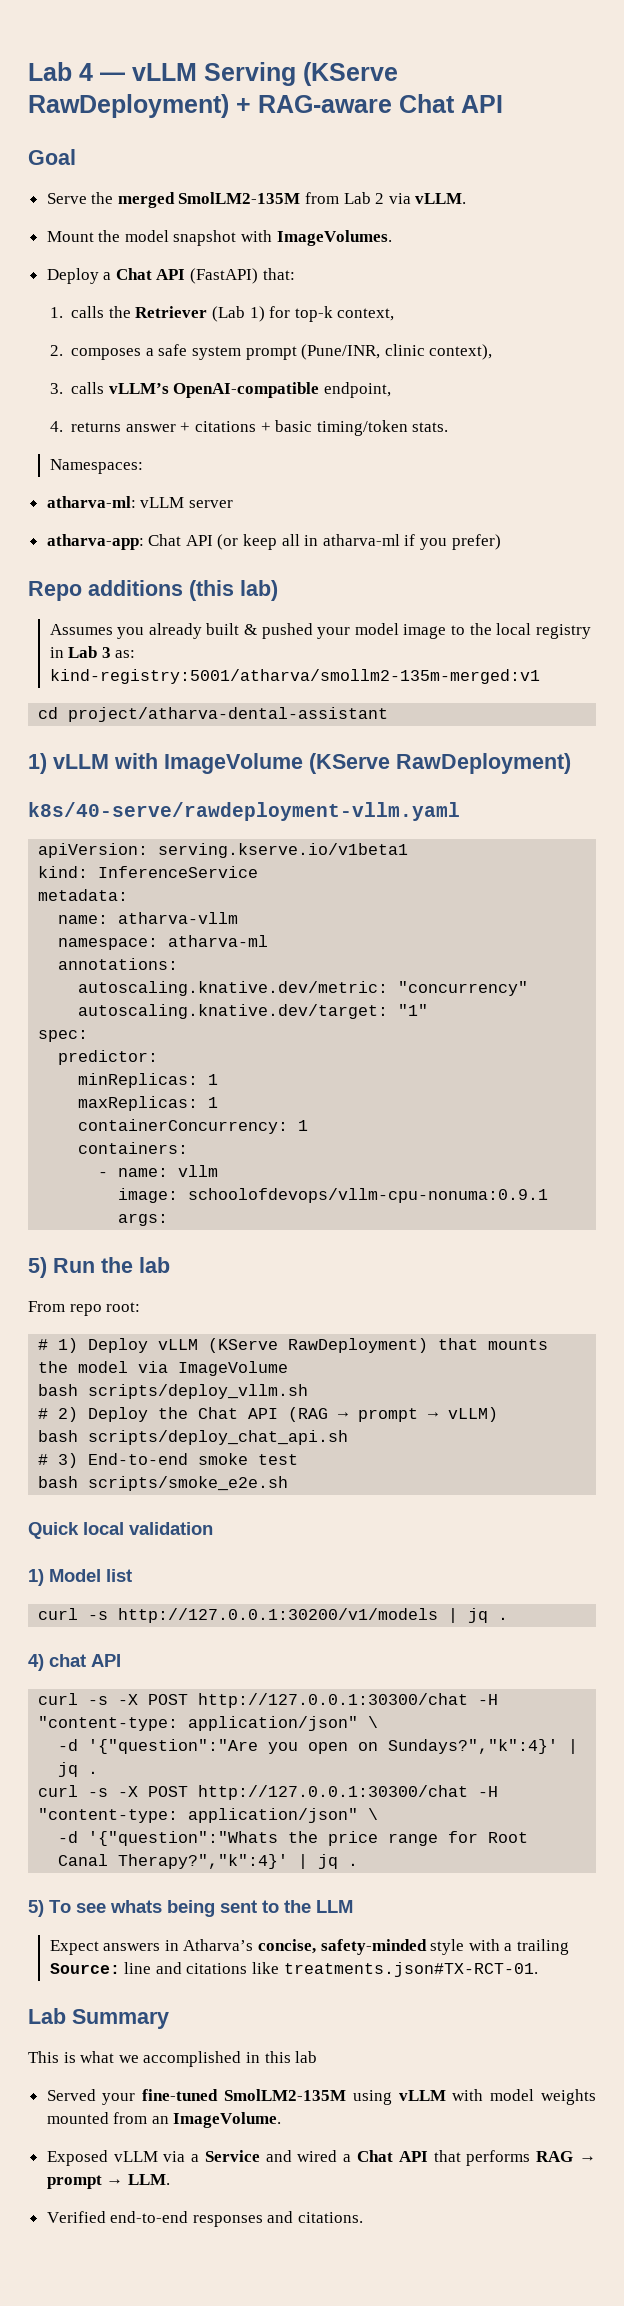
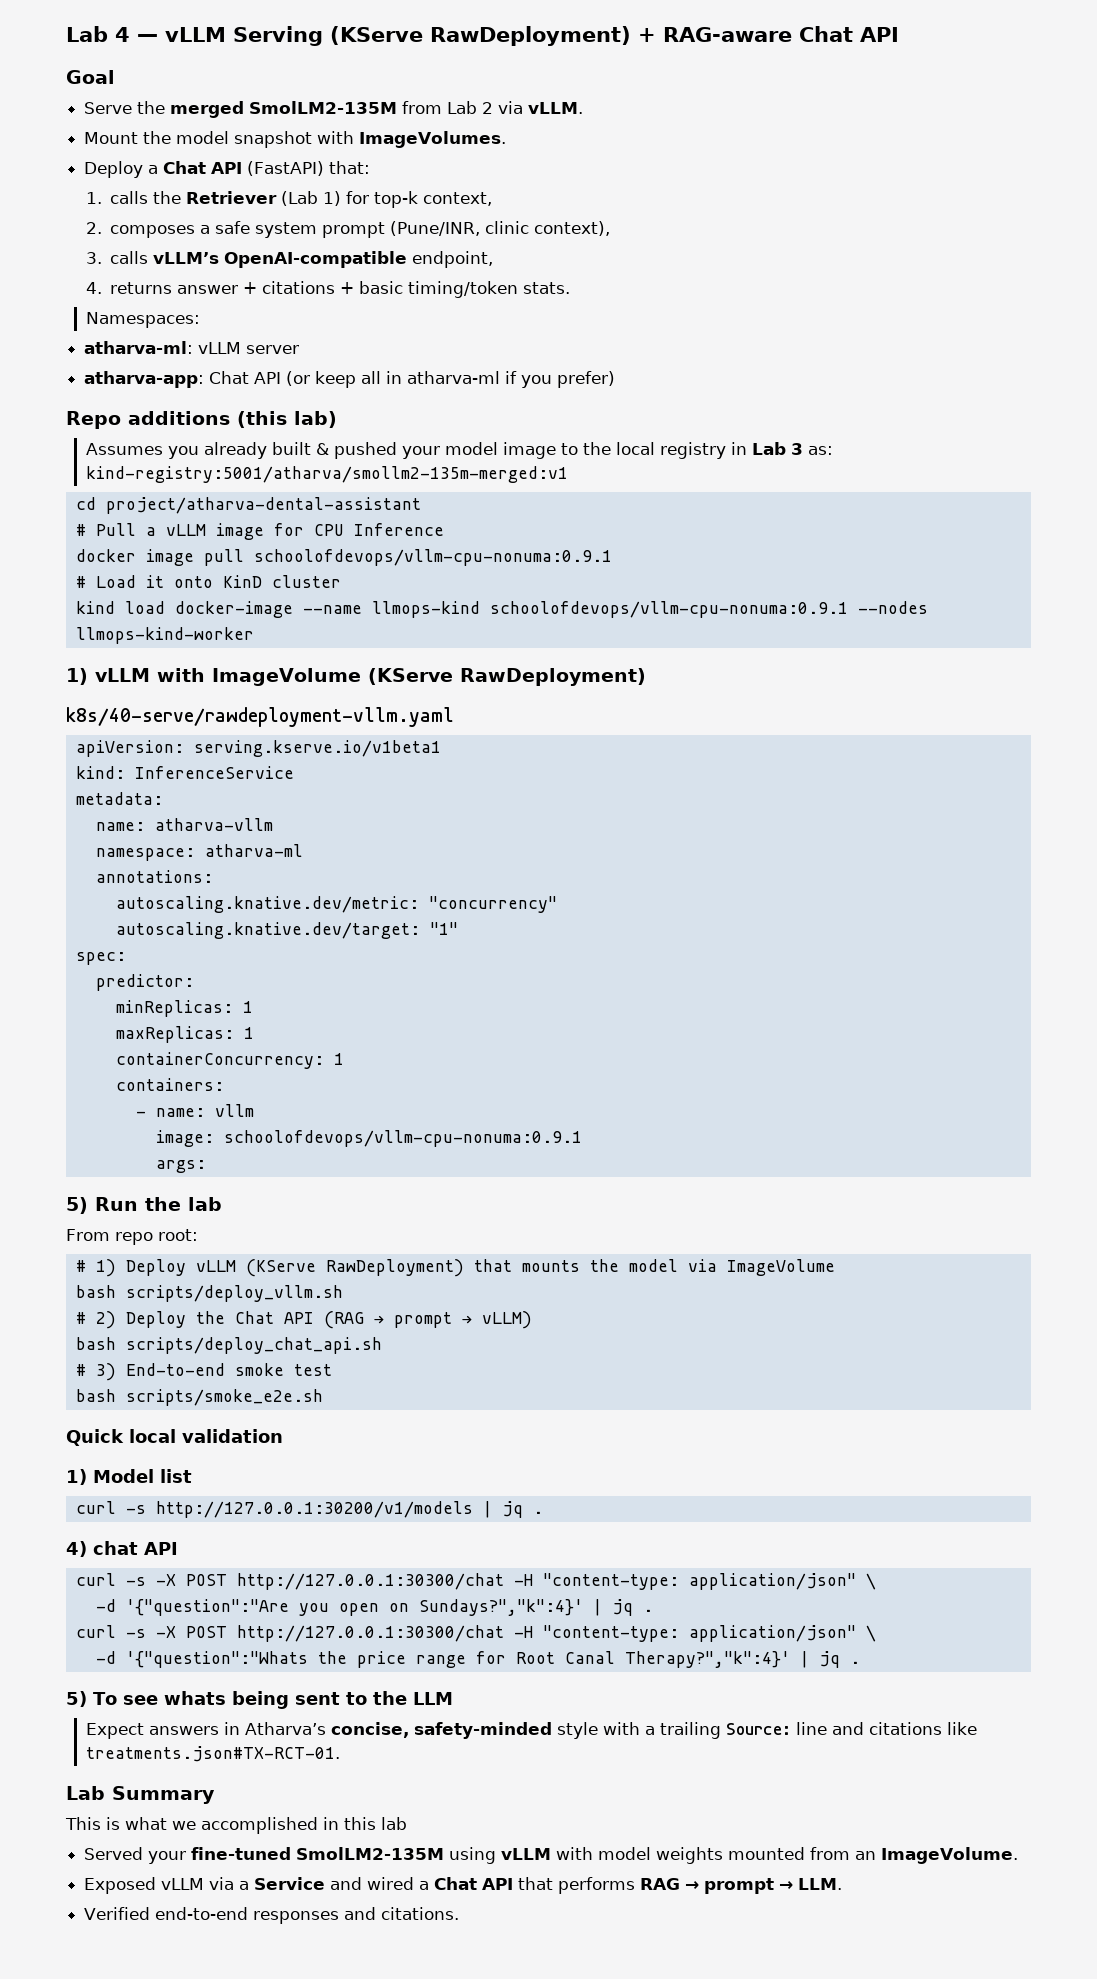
+ # Pull a vLLM image for CPU Inference
+ docker image pull schoolofdevops/vllm-cpu-nonuma:0.9.1
+ # Load it onto KinD cluster
+ kind load docker-image --name llmops-kind schoolofdevops/vllm-cpu-nonuma:0.9.1 --nodes llmops-kind-worker

